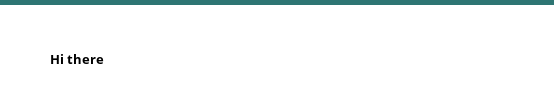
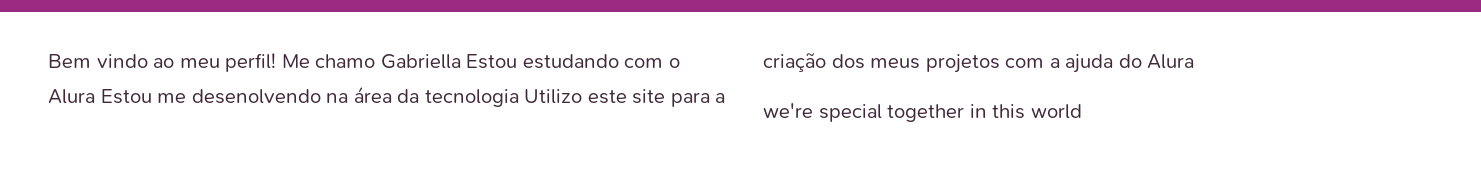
- Hi there
+ Bem vindo ao meu perfil! Me chamo Gabriella Estou estudando com o Alura Estou me desenolvendo na área da tecnologia Utilizo este site para a criação dos meus projetos com a ajuda do Alura
+ we're special together in this world

